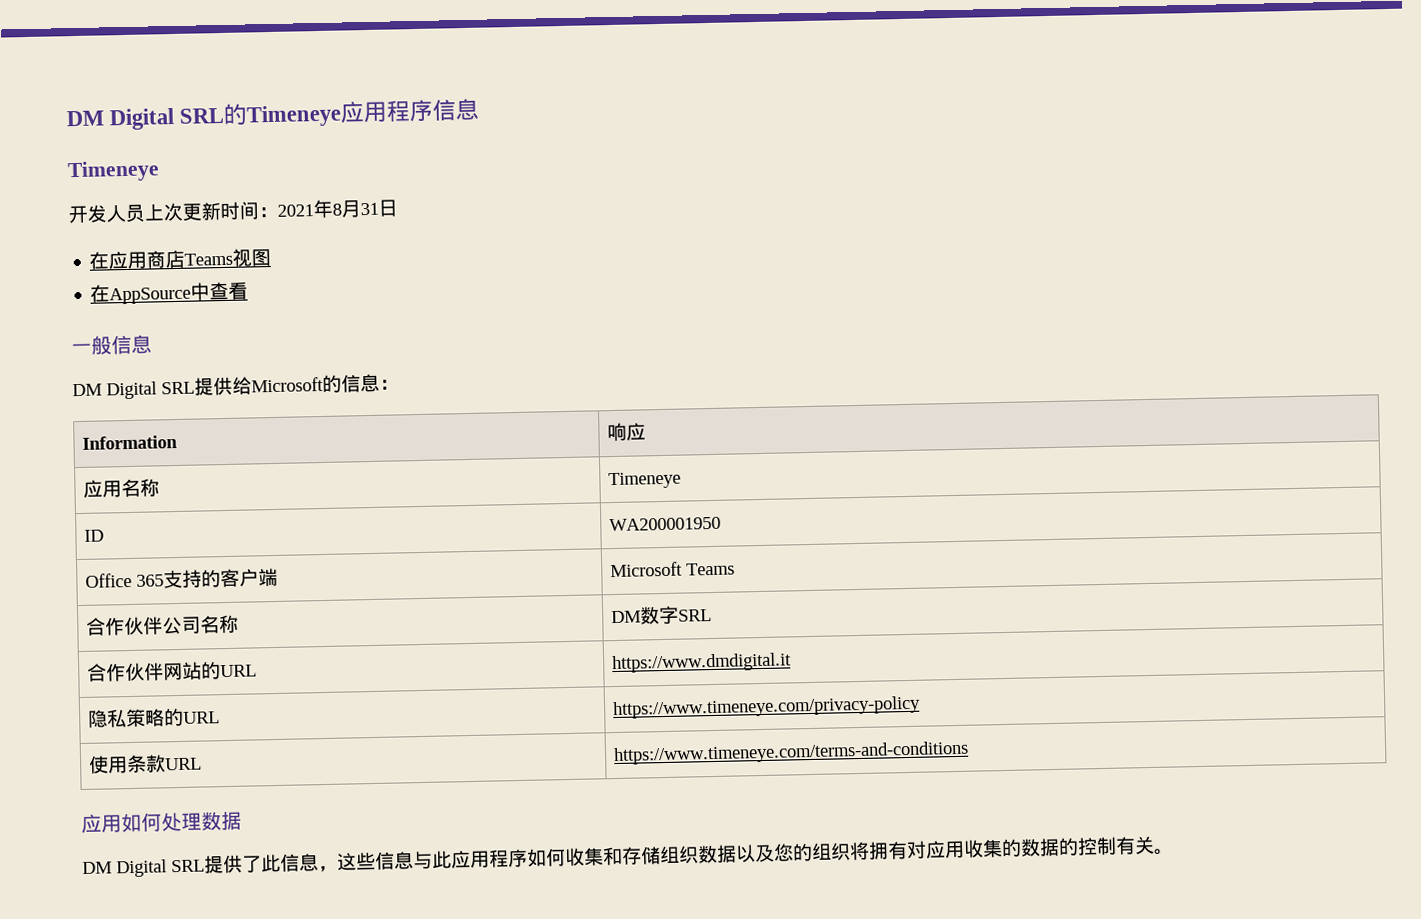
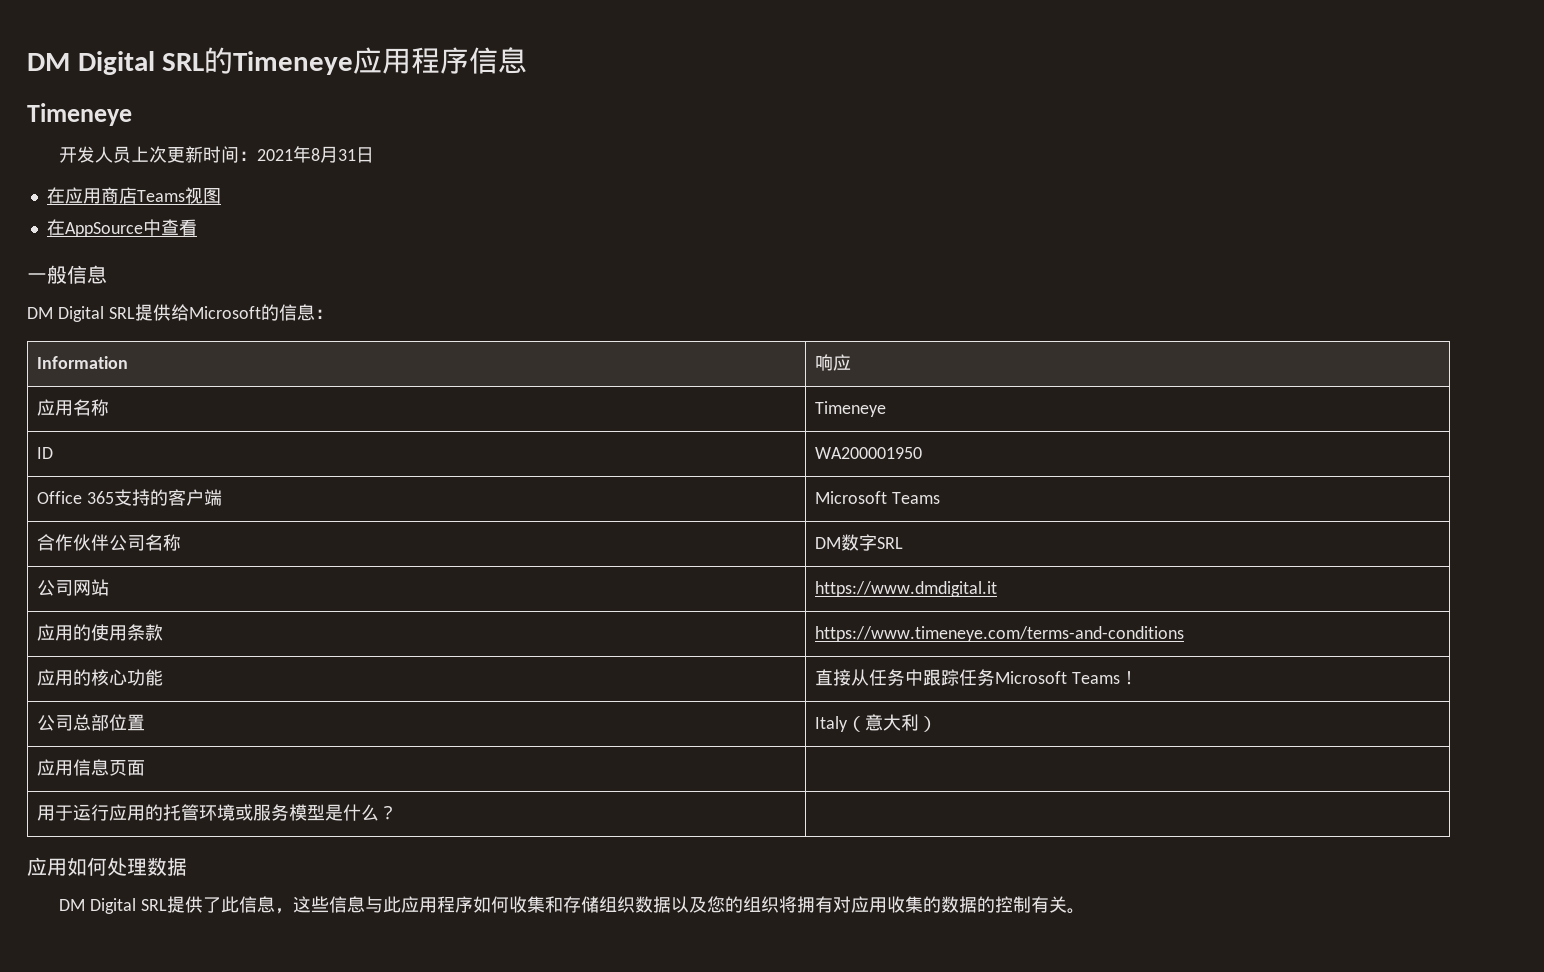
- 合作伙伴网站的URL | https://www.dmdigital.it
+ 公司网站 | https://www.dmdigital.it
- 隐私策略的URL | https://www.timeneye.com/privacy-policy
- 使用条款URL | https://www.timeneye.com/terms-and-conditions
+ 应用的使用条款 | https://www.timeneye.com/terms-and-conditions
+ 应用的核心功能 | 直接从任务中跟踪任务Microsoft Teams！
+ 公司总部位置 | Italy（意大利）
+ 应用信息页面 |
+ 用于运行应用的托管环境或服务模型是什么？ |

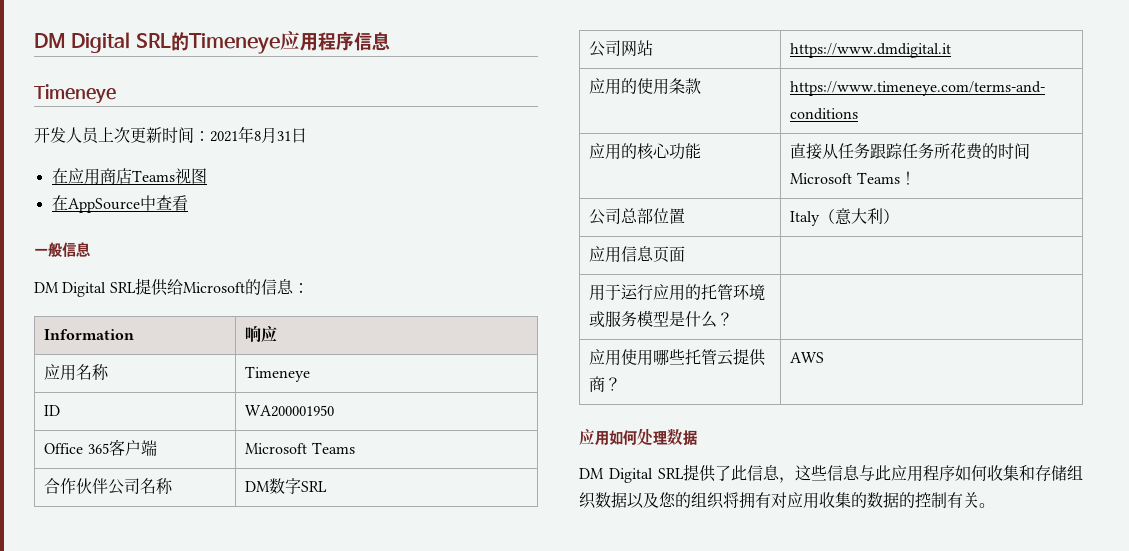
- Office 365支持的客户端 | Microsoft Teams
+ Office 365客户端 | Microsoft Teams
- 应用的核心功能 | 直接从任务中跟踪任务Microsoft Teams！
+ 应用的核心功能 | 直接从任务跟踪任务所花费的时间Microsoft Teams！
+ 应用使用哪些托管云提供商？ | AWS

